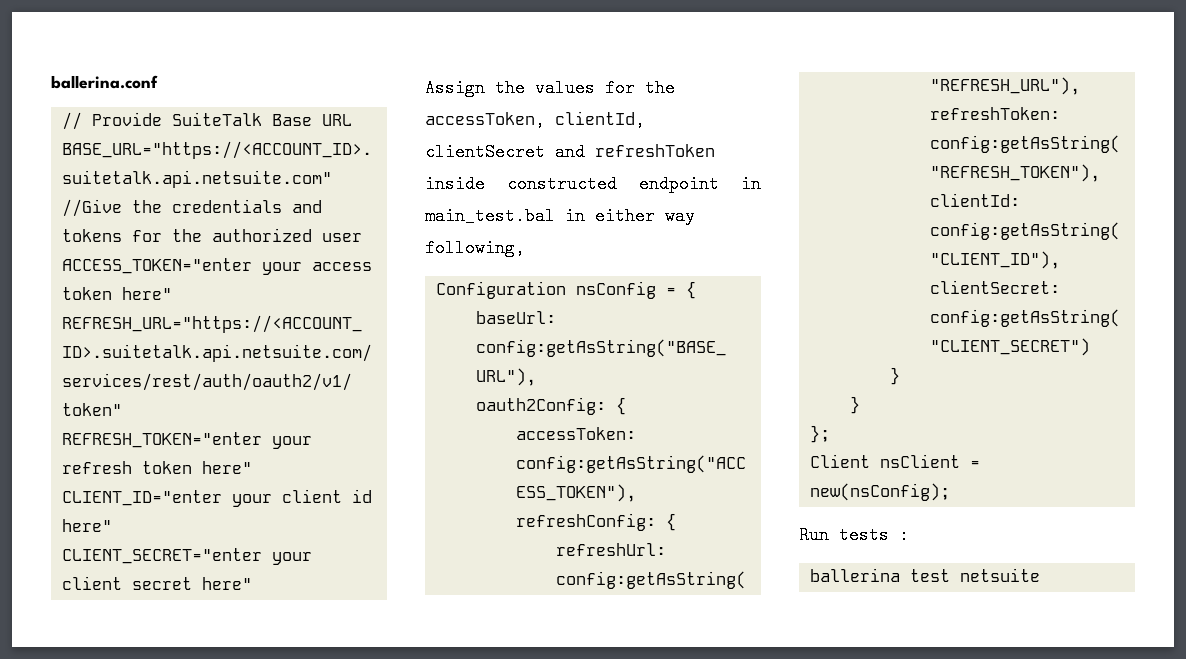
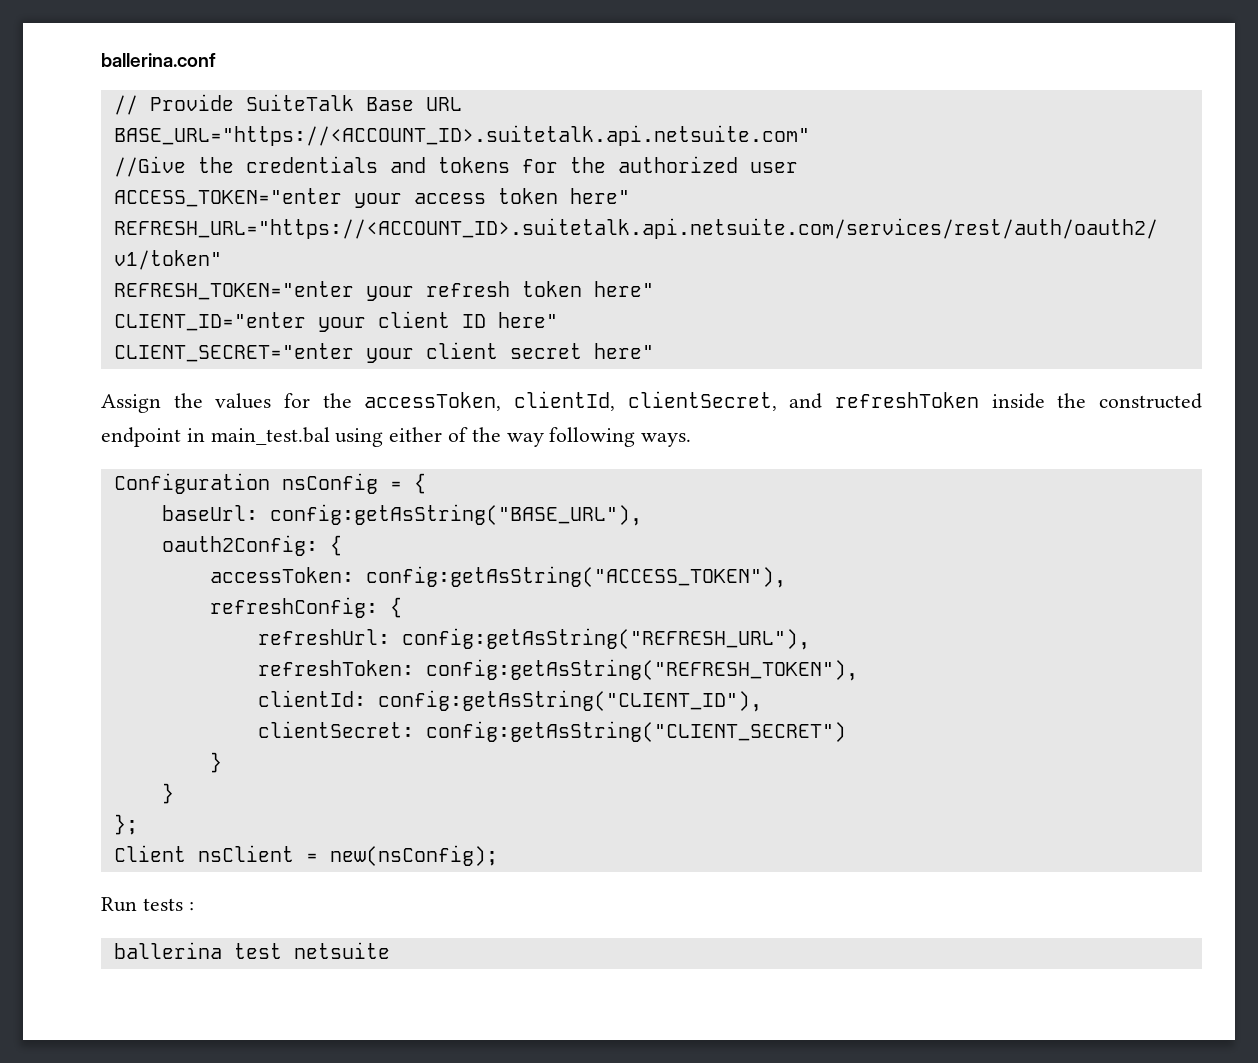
- CLIENT_ID="enter your client id here"
+ CLIENT_ID="enter your client ID here"
- Assign the values for the accessToken, clientId, clientSecret and refreshToken inside constructed endpoint in main_test.bal in either way following,
+ Assign the values for the accessToken, clientId, clientSecret, and refreshToken inside the constructed endpoint in main_test.bal using either of the way following ways.

